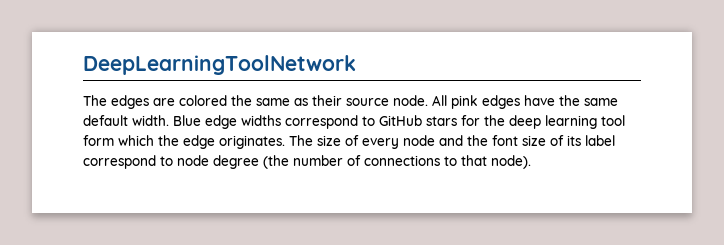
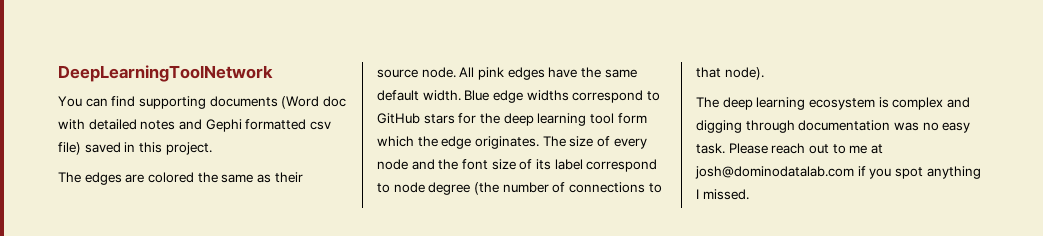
+ You can find supporting documents (Word doc with detailed notes and Gephi formatted csv file) saved in this project.
+ The deep learning ecosystem is complex and digging through documentation was no easy task. Please reach out to me at josh@dominodatalab.com if you spot anything I missed.

